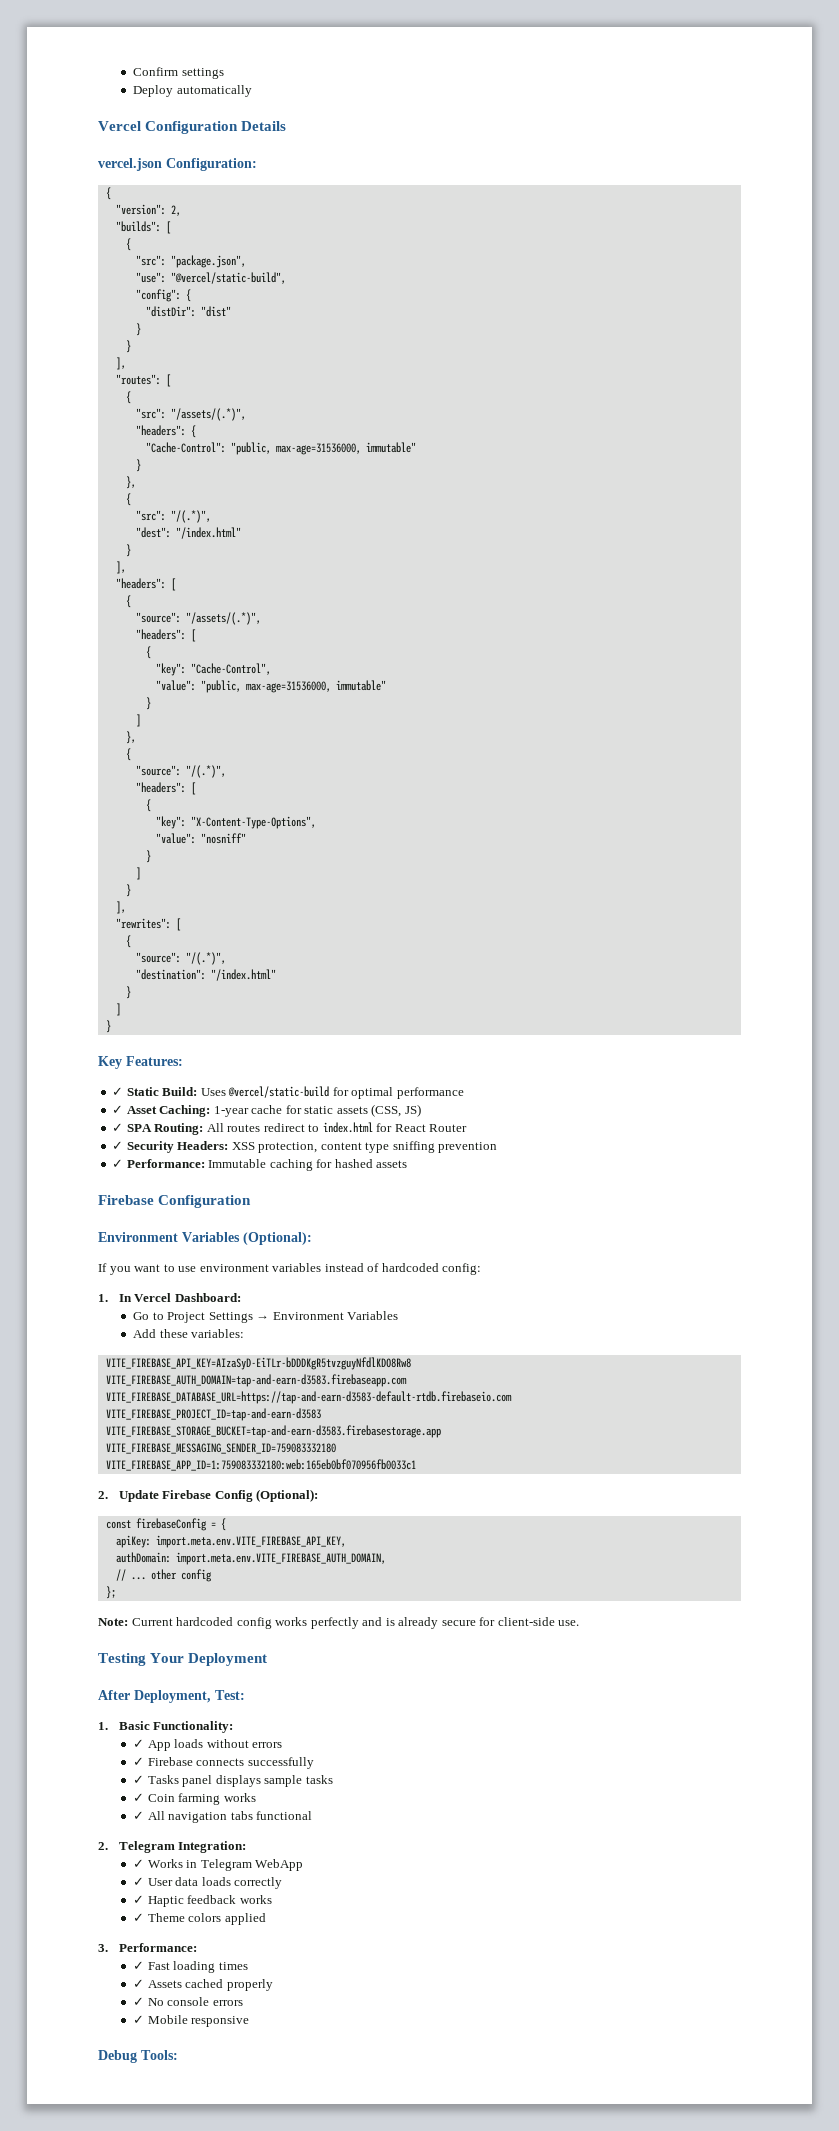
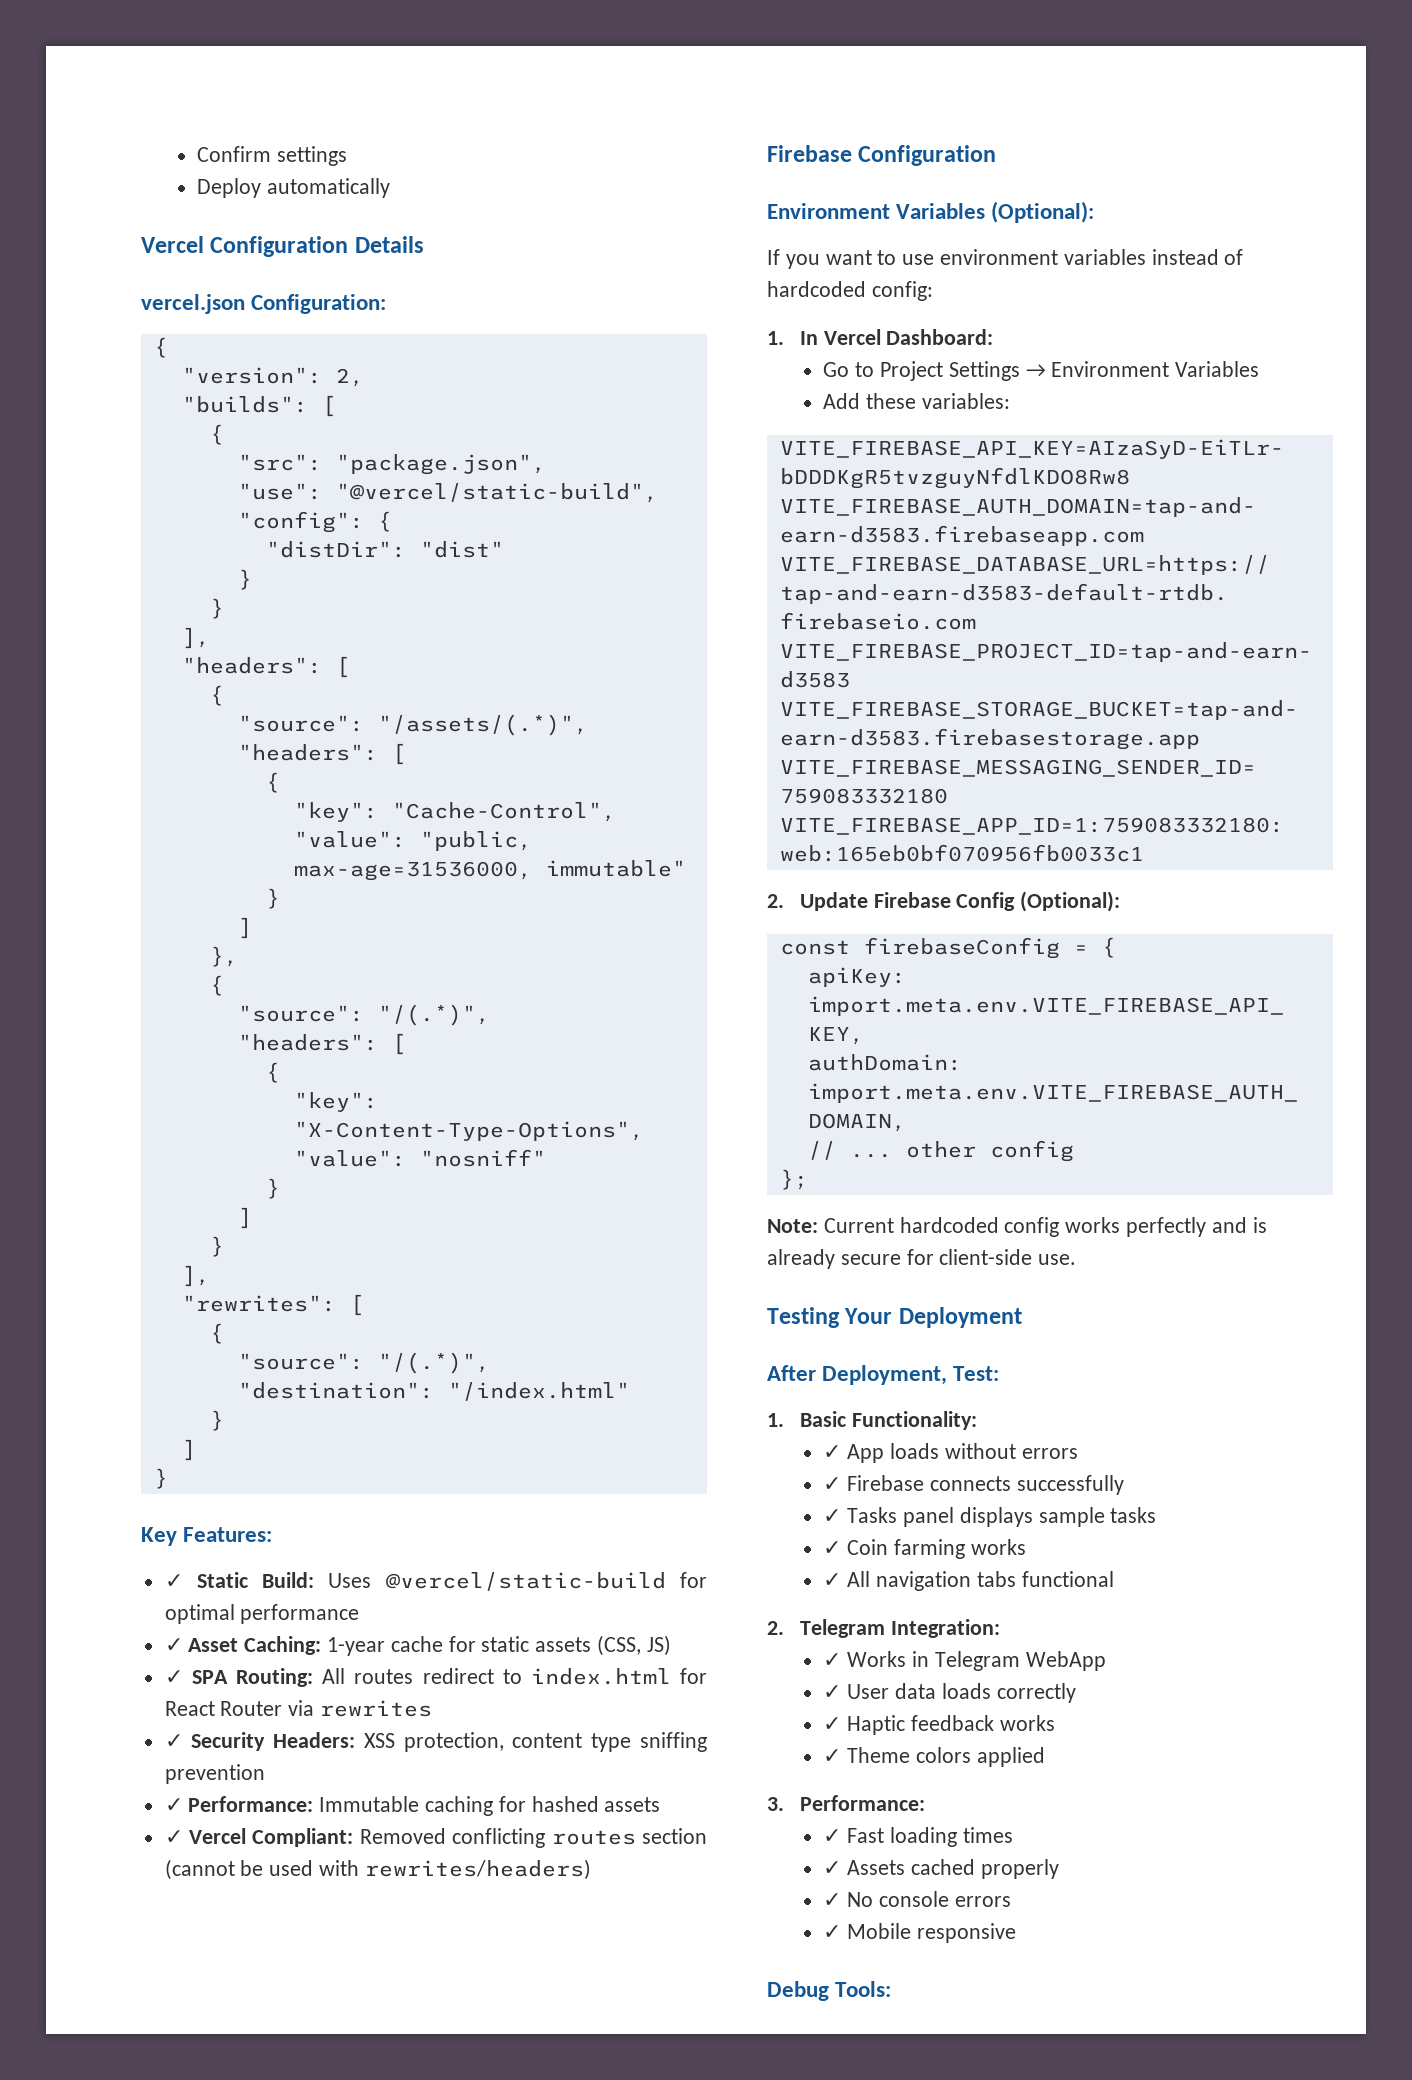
- "routes": [
- {
- "src": "/assets/(.*)",
- "headers": {
- "Cache-Control": "public, max-age=31536000, immutable"
- }
- },
- {
- "src": "/(.*)",
- "dest": "/index.html"
- }
- ],
- ✓ SPA Routing: All routes redirect to index.html for React Router
+ ✓ SPA Routing: All routes redirect to index.html for React Router via rewrites
+ ✓ Vercel Compliant: Removed conflicting routes section (cannot be used with rewrites/headers)

